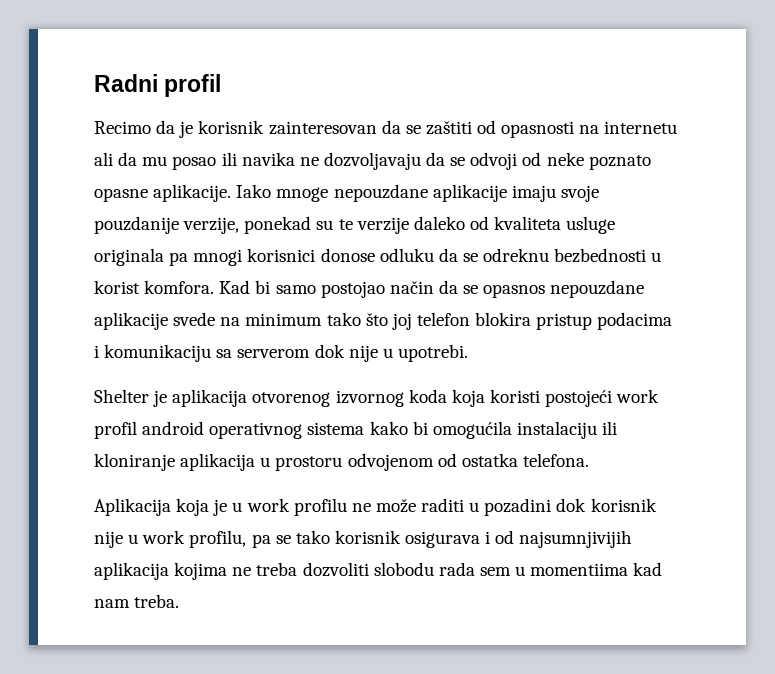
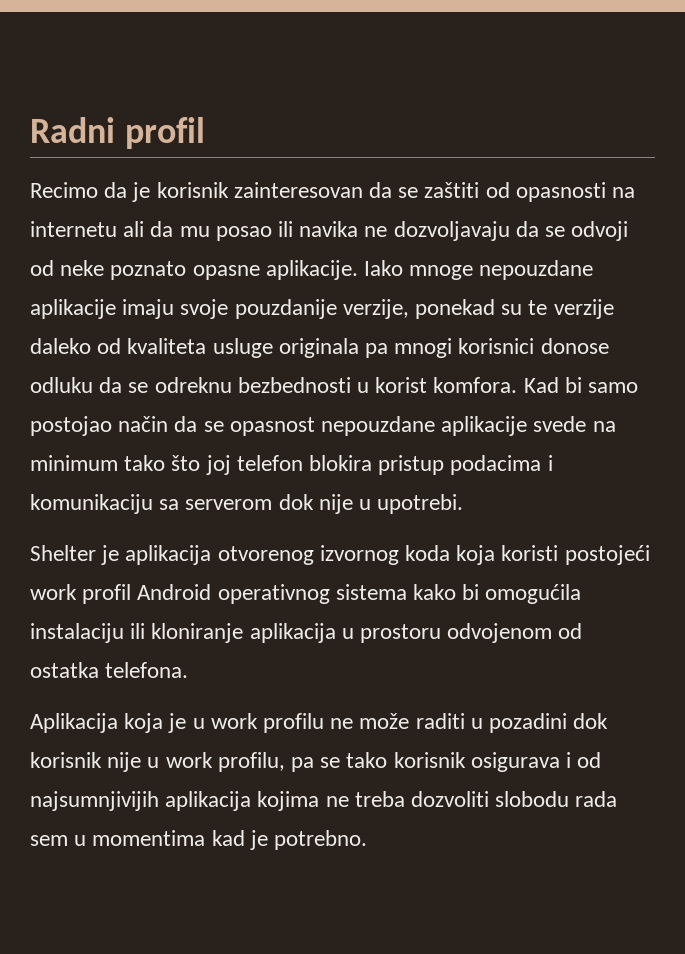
- Kad bi samo postojao način da se opasnos nepouzdane aplikacije svede na minimum tako što joj telefon blokira pristup podacima i komunikaciju sa serverom dok nije u upotrebi.
+ Kad bi samo postojao način da se opasnost nepouzdane aplikacije svede na minimum tako što joj telefon blokira pristup podacima i komunikaciju sa serverom dok nije u upotrebi.
- Shelter je aplikacija otvorenog izvornog koda koja koristi postojeći work profil android operativnog sistema kako bi omogućila instalaciju ili kloniranje aplikacija u prostoru odvojenom od ostatka telefona.
+ Shelter je aplikacija otvorenog izvornog koda koja koristi postojeći work profil Android operativnog sistema kako bi omogućila instalaciju ili kloniranje aplikacija u prostoru odvojenom od ostatka telefona.
- Aplikacija koja je u work profilu ne može raditi u pozadini dok korisnik nije u work profilu, pa se tako korisnik osigurava i od najsumnjivijih aplikacija kojima ne treba dozvoliti slobodu rada sem u momentiima kad nam treba.
+ Aplikacija koja je u work profilu ne može raditi u pozadini dok korisnik nije u work profilu, pa se tako korisnik osigurava i od najsumnjivijih aplikacija kojima ne treba dozvoliti slobodu rada sem u momentima kad je potrebno.

